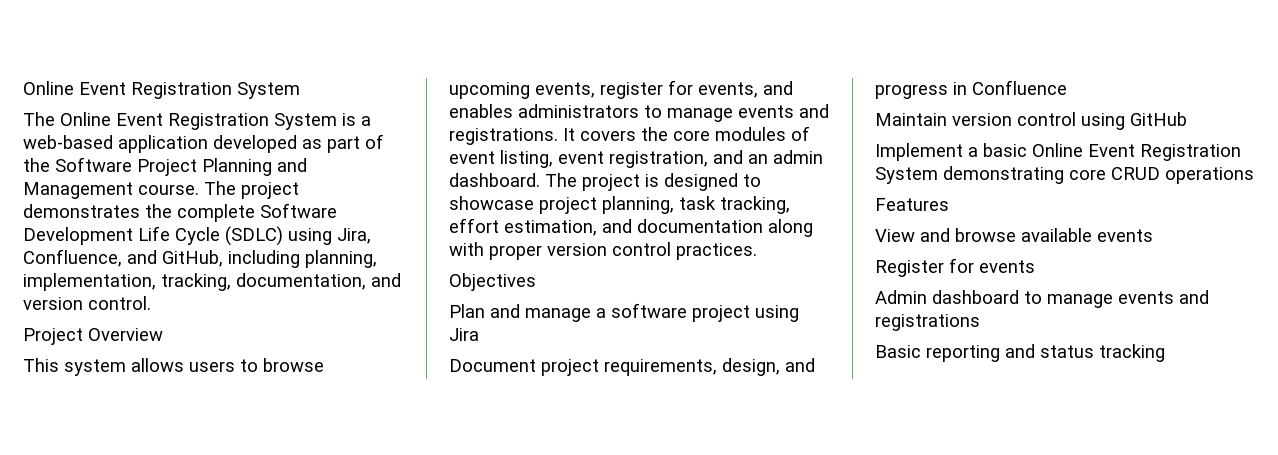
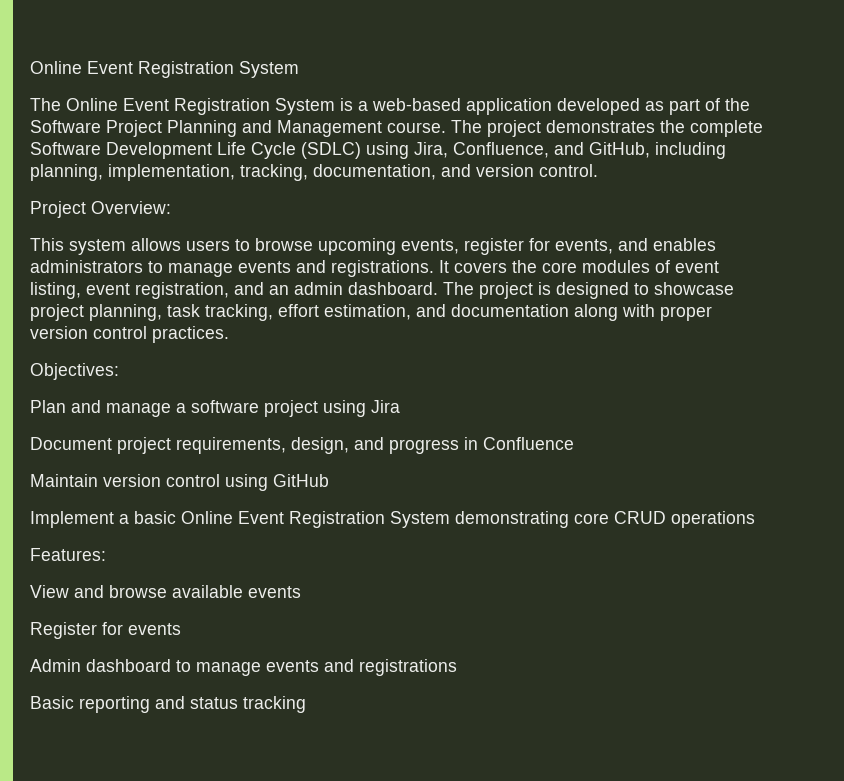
- Project Overview
+ Project Overview:
- Objectives
+ Objectives:
- Features
+ Features:

